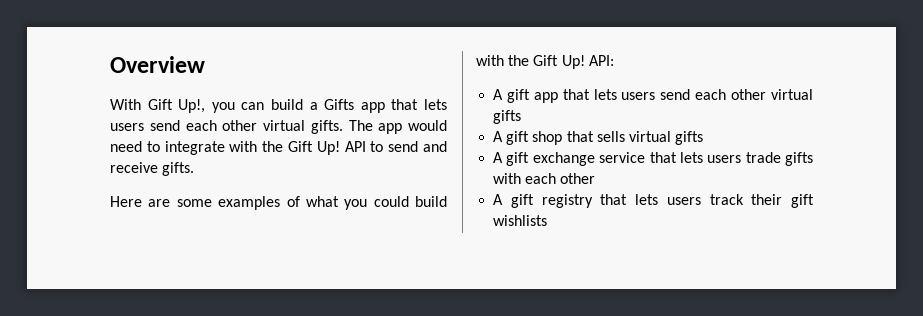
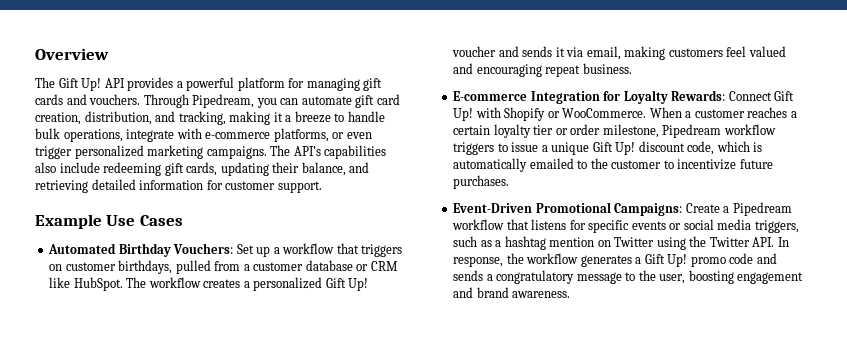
- With Gift Up!, you can build a Gifts app that lets users send each other virtual gifts. The app would need to integrate with the Gift Up! API to send and receive gifts.
- Here are some examples of what you could build with the Gift Up! API:
- A gift app that lets users send each other virtual gifts
- A gift shop that sells virtual gifts
- A gift exchange service that lets users trade gifts with each other
- A gift registry that lets users track their gift wishlists
+ The Gift Up! API provides a powerful platform for managing gift cards and vouchers. Through Pipedream, you can automate gift card creation, distribution, and tracking, making it a breeze to handle bulk operations, integrate with e-commerce platforms, or even trigger personalized marketing campaigns. The API’s capabilities also include redeeming gift cards, updating their balance, and retrieving detailed information for customer support.
+ Example Use Cases
+ Automated Birthday Vouchers: Set up a workflow that triggers on customer birthdays, pulled from a customer database or CRM like HubSpot. The workflow creates a personalized Gift Up! voucher and sends it via email, making customers feel valued and encouraging repeat business.
+ E-commerce Integration for Loyalty Rewards: Connect Gift Up! with Shopify or WooCommerce. When a customer reaches a certain loyalty tier or order milestone, Pipedream workflow triggers to issue a unique Gift Up! discount code, which is automatically emailed to the customer to incentivize future purchases.
+ Event-Driven Promotional Campaigns: Create a Pipedream workflow that listens for specific events or social media triggers, such as a hashtag mention on Twitter using the Twitter API. In response, the workflow generates a Gift Up! promo code and sends a congratulatory message to the user, boosting engagement and brand awareness.

